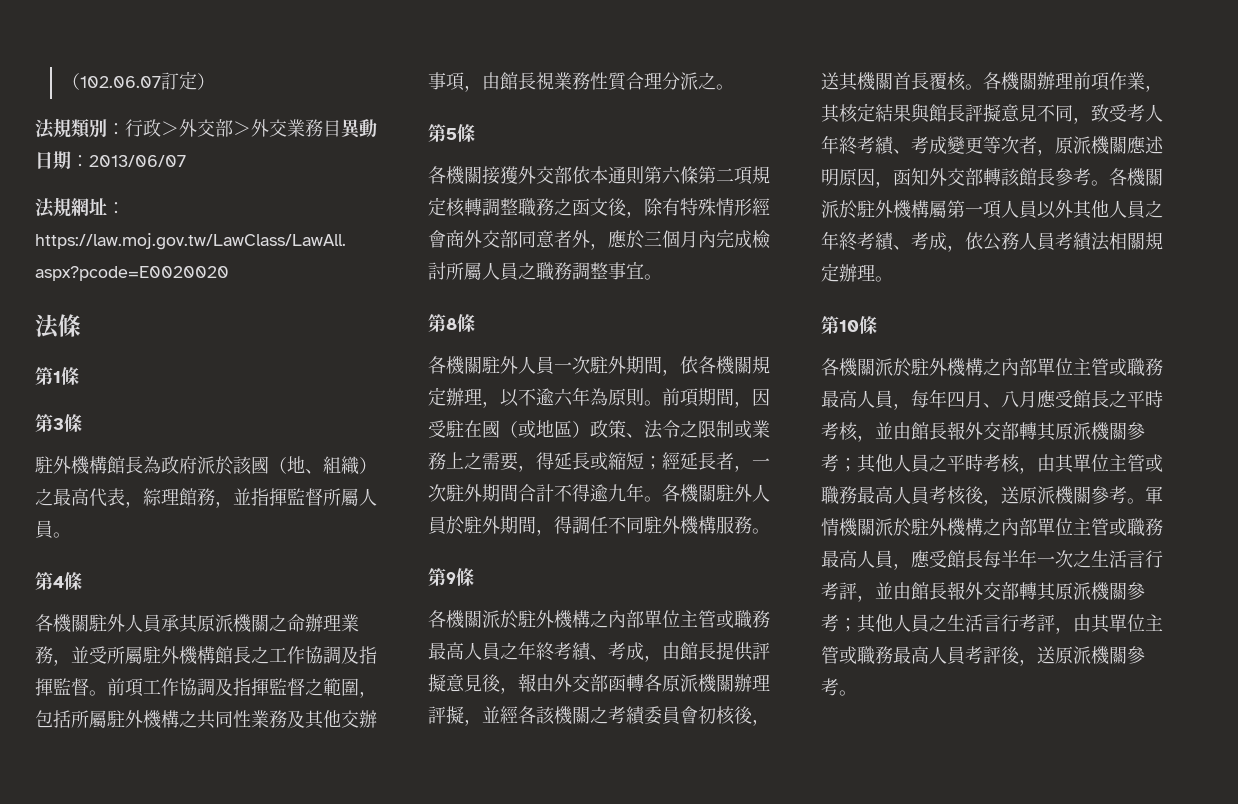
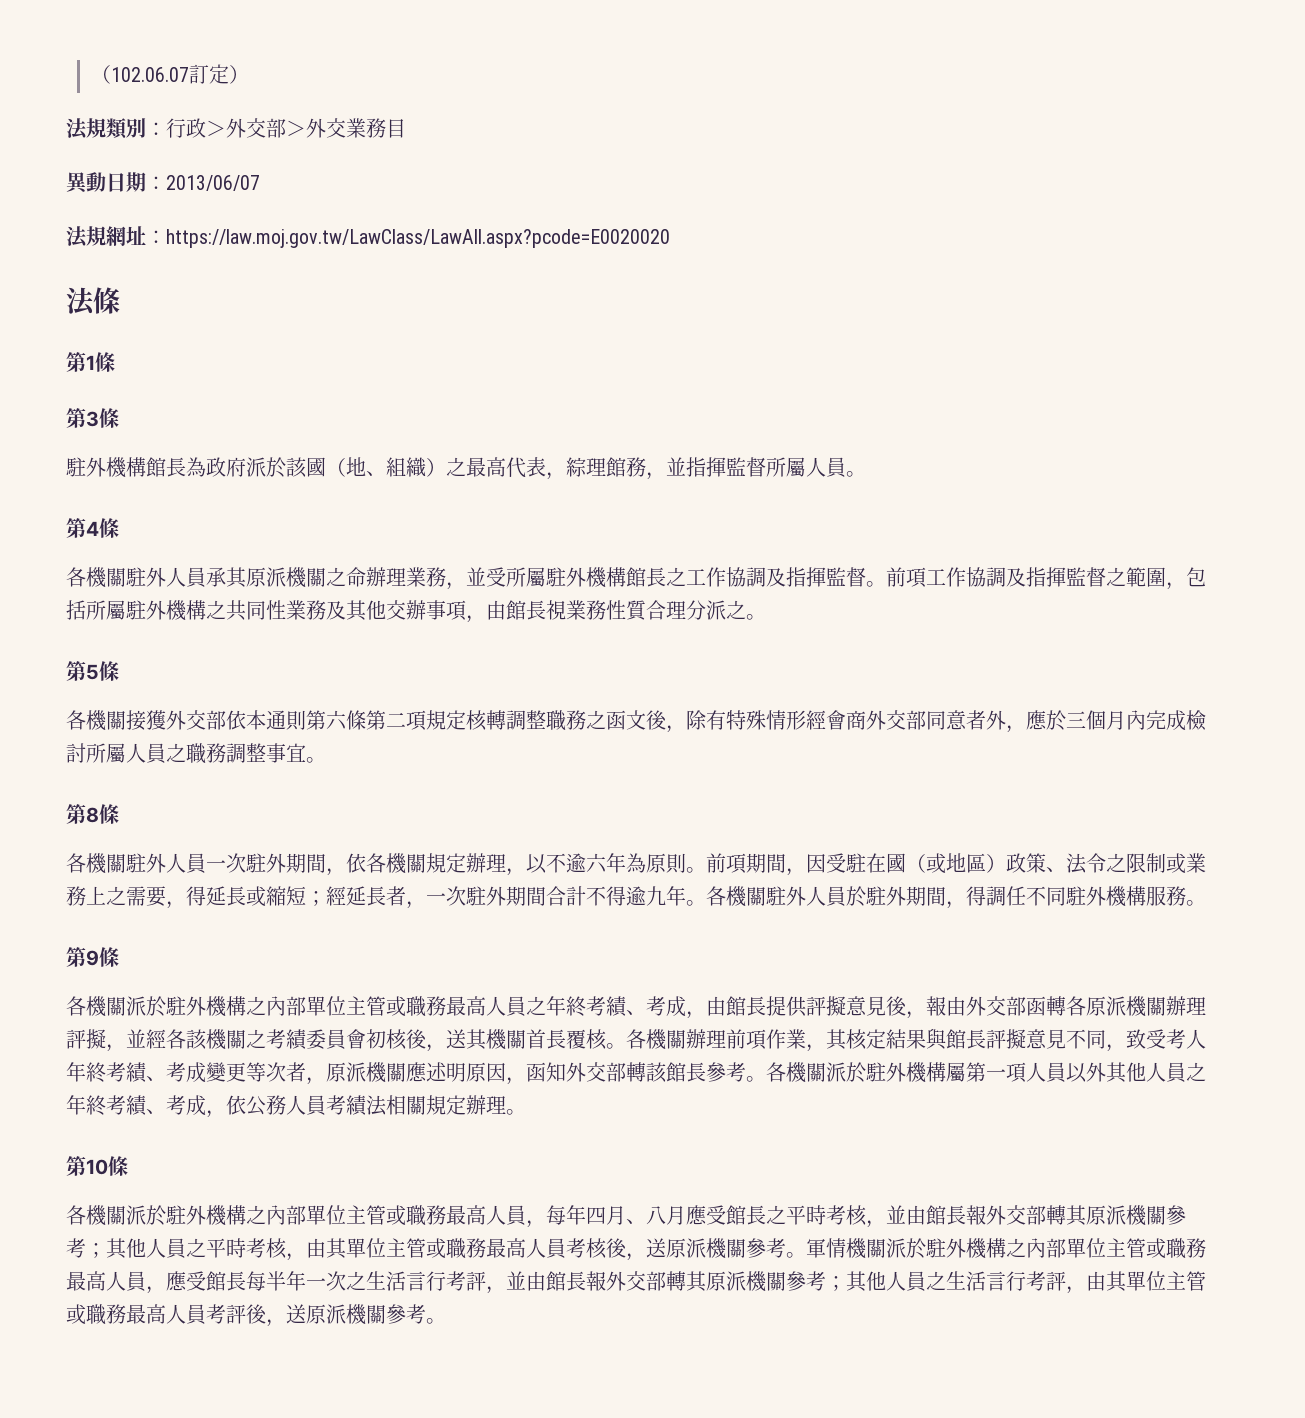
- 法規類別：行政＞外交部＞外交業務目異動日期：2013/06/07
+ 法規類別：行政＞外交部＞外交業務目
+ 異動日期：2013/06/07

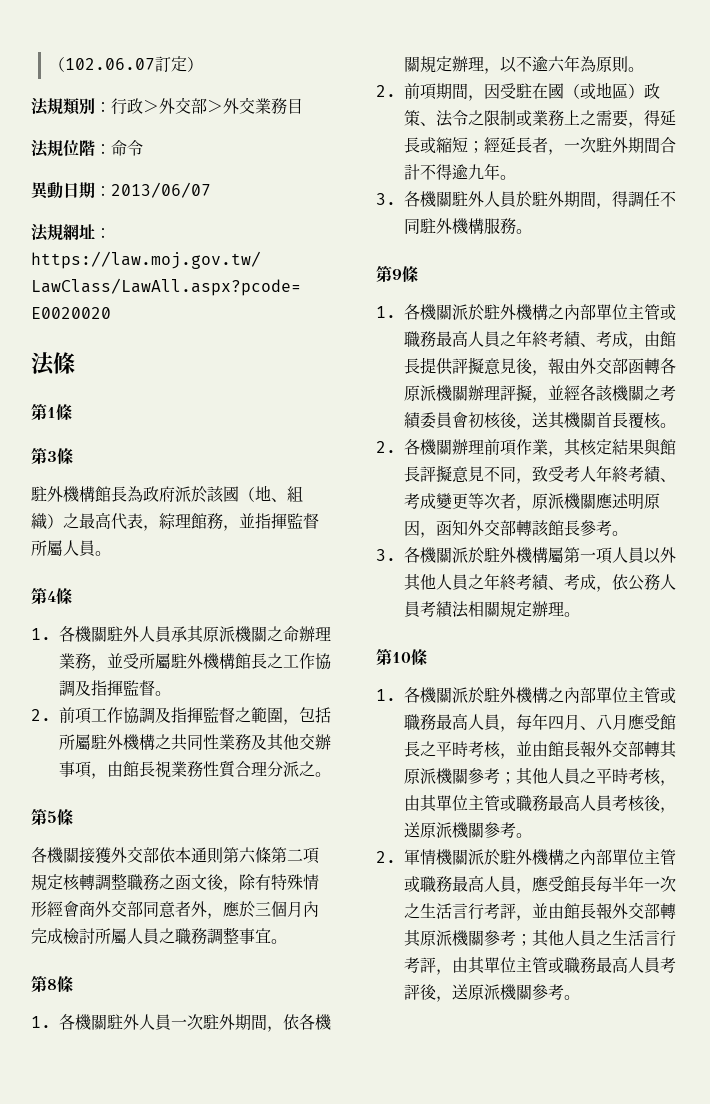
+ 法規位階：命令
- 各機關駐外人員承其原派機關之命辦理業務，並受所屬駐外機構館長之工作協調及指揮監督。前項工作協調及指揮監督之範圍，包括所屬駐外機構之共同性業務及其他交辦事項，由館長視業務性質合理分派之。
+ 1.各機關駐外人員承其原派機關之命辦理業務，並受所屬駐外機構館長之工作協調及指揮監督。
+ 2.前項工作協調及指揮監督之範圍，包括所屬駐外機構之共同性業務及其他交辦事項，由館長視業務性質合理分派之。
- 各機關駐外人員一次駐外期間，依各機關規定辦理，以不逾六年為原則。前項期間，因受駐在國（或地區）政策、法令之限制或業務上之需要，得延長或縮短；經延長者，一次駐外期間合計不得逾九年。各機關駐外人員於駐外期間，得調任不同駐外機構服務。
+ 1.各機關駐外人員一次駐外期間，依各機關規定辦理，以不逾六年為原則。
+ 2.前項期間，因受駐在國（或地區）政策、法令之限制或業務上之需要，得延長或縮短；經延長者，一次駐外期間合計不得逾九年。
+ 3.各機關駐外人員於駐外期間，得調任不同駐外機構服務。
- 各機關派於駐外機構之內部單位主管或職務最高人員之年終考績、考成，由館長提供評擬意見後，報由外交部函轉各原派機關辦理評擬，並經各該機關之考績委員會初核後，送其機關首長覆核。各機關辦理前項作業，其核定結果與館長評擬意見不同，致受考人年終考績、考成變更等次者，原派機關應述明原因，函知外交部轉該館長參考。各機關派於駐外機構屬第一項人員以外其他人員之年終考績、考成，依公務人員考績法相關規定辦理。
+ 1.各機關派於駐外機構之內部單位主管或職務最高人員之年終考績、考成，由館長提供評擬意見後，報由外交部函轉各原派機關辦理評擬，並經各該機關之考績委員會初核後，送其機關首長覆核。
+ 2.各機關辦理前項作業，其核定結果與館長評擬意見不同，致受考人年終考績、考成變更等次者，原派機關應述明原因，函知外交部轉該館長參考。
+ 3.各機關派於駐外機構屬第一項人員以外其他人員之年終考績、考成，依公務人員考績法相關規定辦理。
- 各機關派於駐外機構之內部單位主管或職務最高人員，每年四月、八月應受館長之平時考核，並由館長報外交部轉其原派機關參考；
+ 1.各機關派於駐外機構之內部單位主管或職務最高人員，每年四月、八月應受館長之平時考核，並由館長報外交部轉其原派機關參考；
- 其他人員之平時考核，由其單位主管或職務最高人員考核後，送原派機關參考。軍情機關派於駐外機構之內部單位主管或職務最高人員，應受館長每半年一次之生活言行考評，並由館長報外交部轉其原派機關參考；
+ 其他人員之平時考核，由其單位主管或職務最高人員考核後，送原派機關參考。
+ 2.軍情機關派於駐外機構之內部單位主管或職務最高人員，應受館長每半年一次之生活言行考評，並由館長報外交部轉其原派機關參考；

